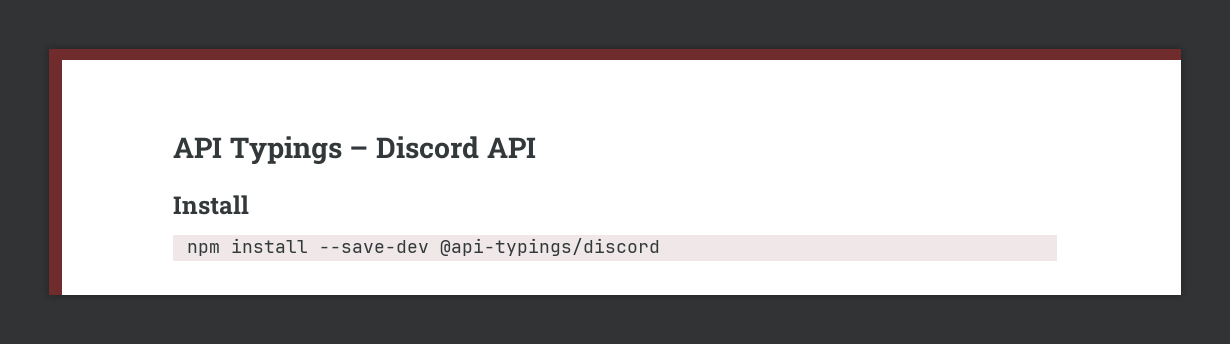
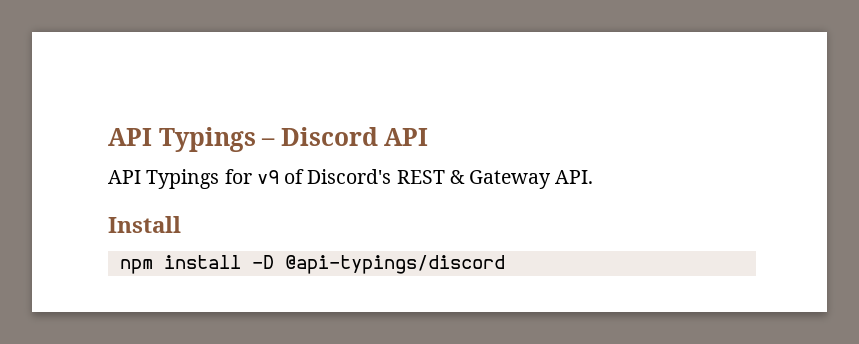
+ API Typings for v9 of Discord's REST & Gateway API.
- npm install --save-dev @api-typings/discord
+ npm install -D @api-typings/discord

